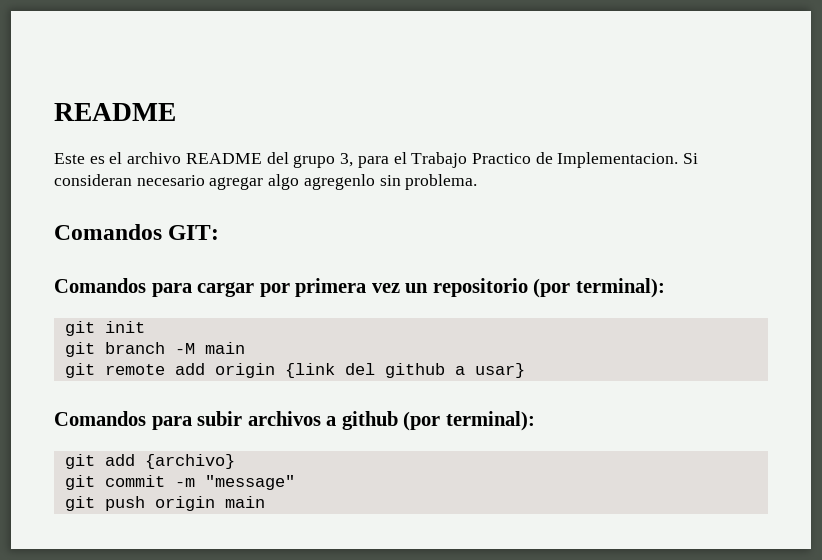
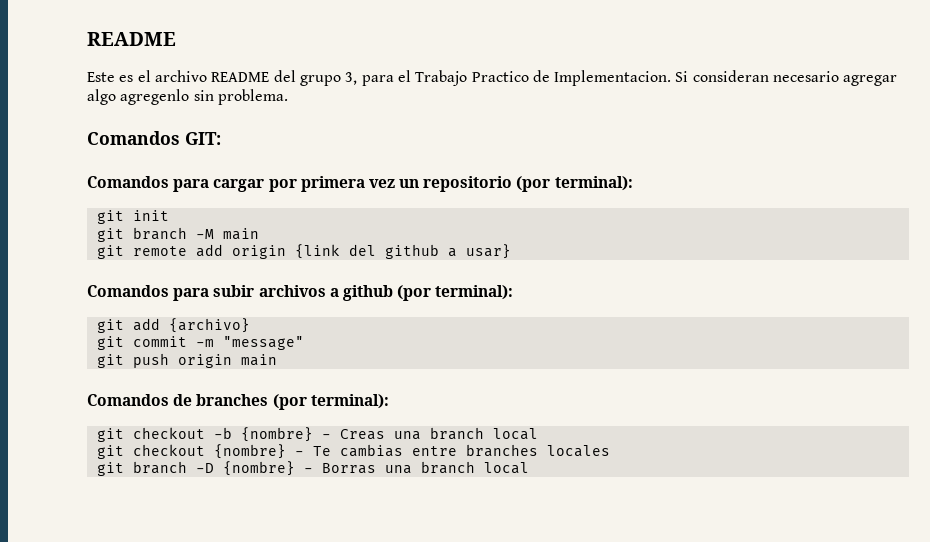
+ Comandos de branches (por terminal):
+ git checkout -b {nombre} - Creas una branch local
+ git checkout {nombre} - Te cambias entre branches locales
+ git branch -D {nombre} - Borras una branch local

